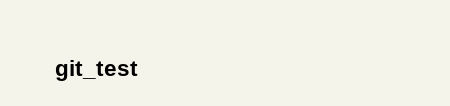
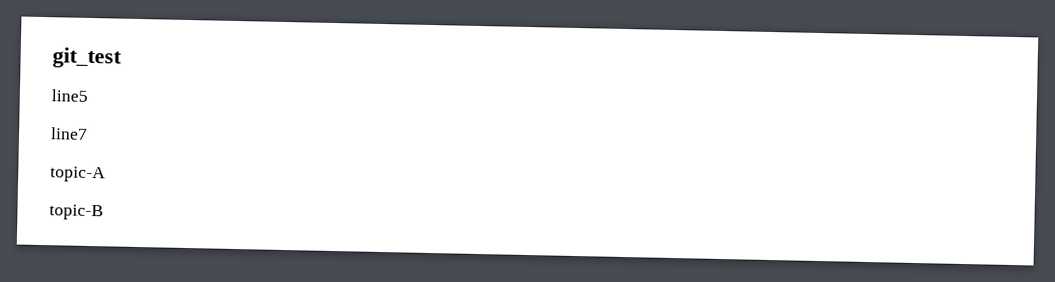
+ line5
+ line7
+ topic-A
+ topic-B

